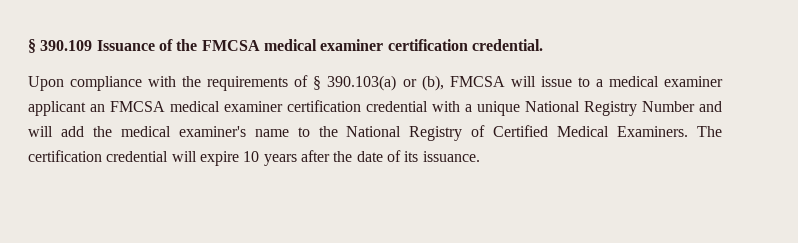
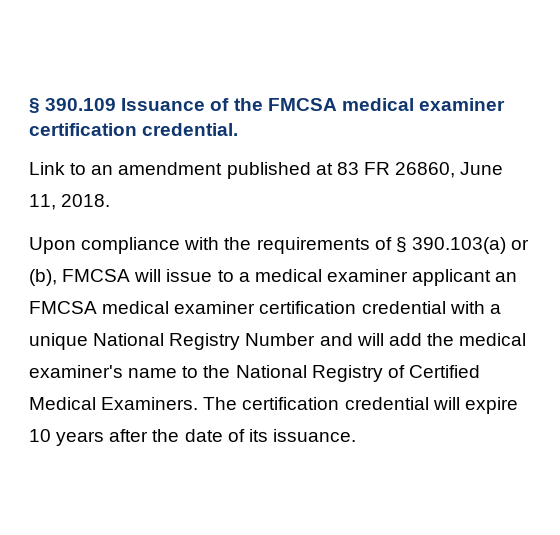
+ Link to an amendment published at 83 FR 26860, June 11, 2018.

